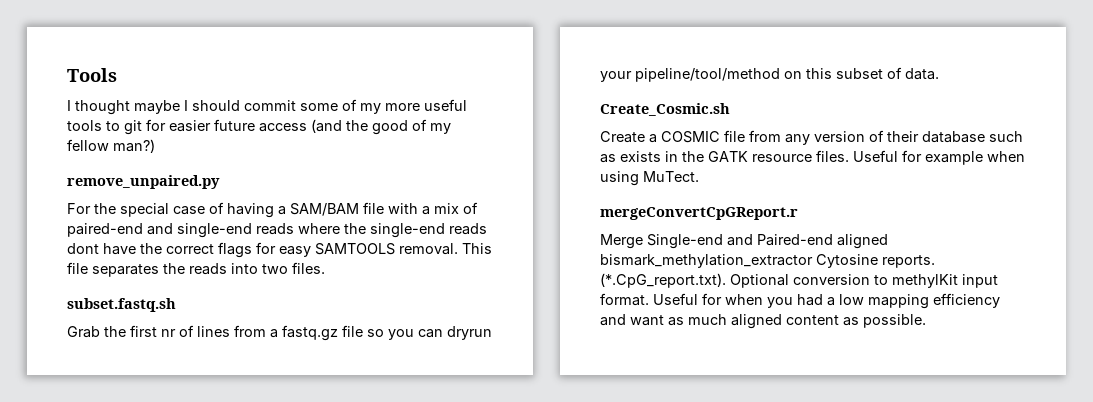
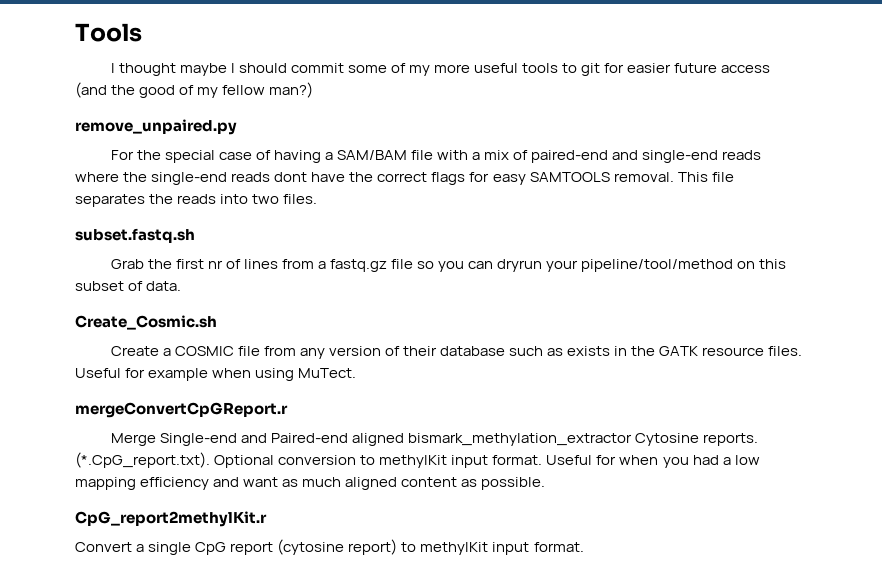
+ CpG_report2methylKit.r
+ Convert a single CpG report (cytosine report) to methylKit input format.

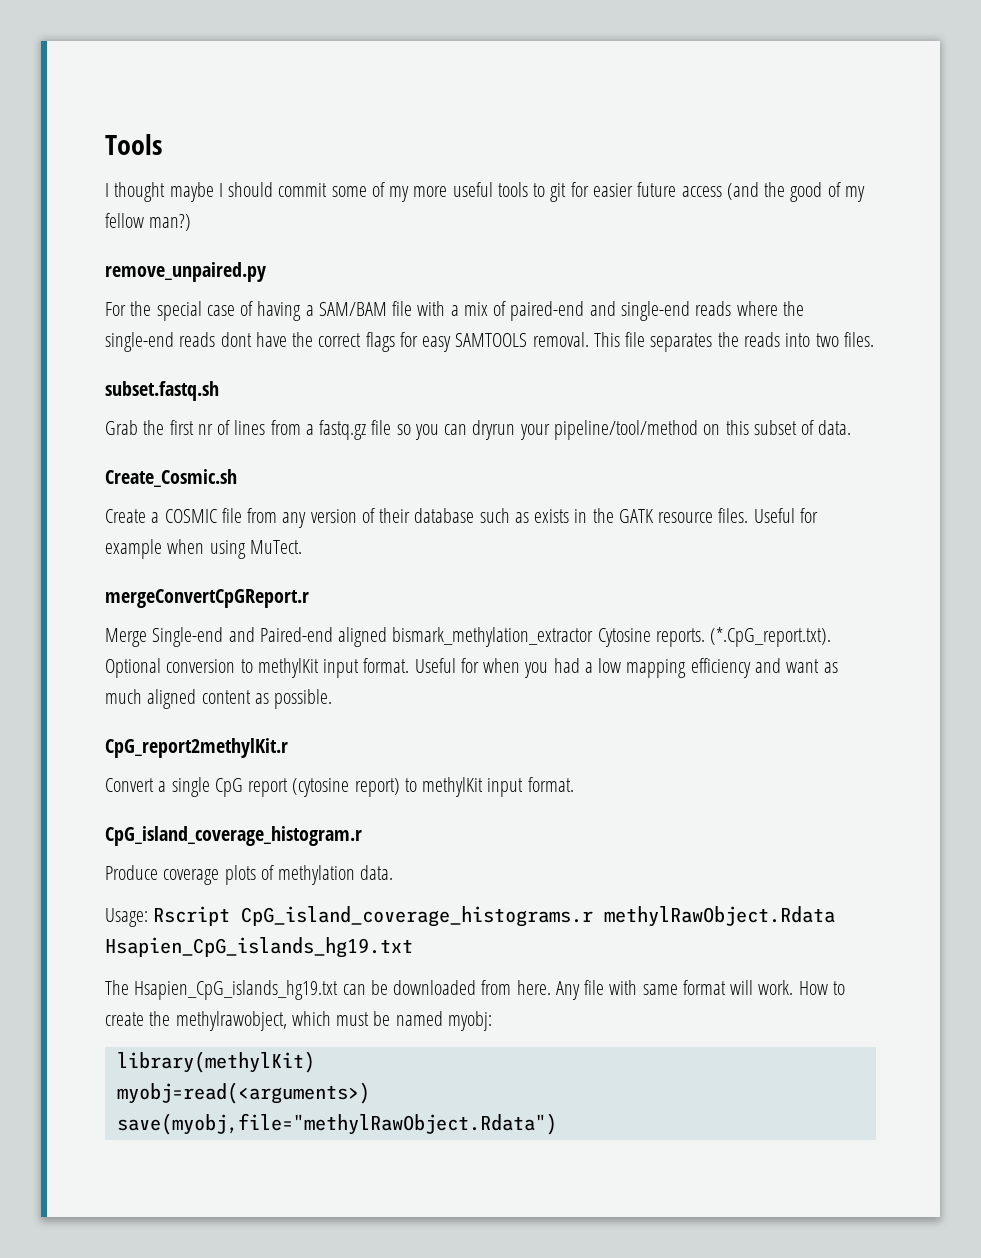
+ CpG_island_coverage_histogram.r
+ Produce coverage plots of methylation data.
+ Usage: Rscript CpG_island_coverage_histograms.r methylRawObject.Rdata Hsapien_CpG_islands_hg19.txt
+ The Hsapien_CpG_islands_hg19.txt can be downloaded from here. Any file with same format will work. How to create the methylrawobject, which must be named myobj:
+ library(methylKit)
+ myobj=read(<arguments>)
+ save(myobj,file="methylRawObject.Rdata")

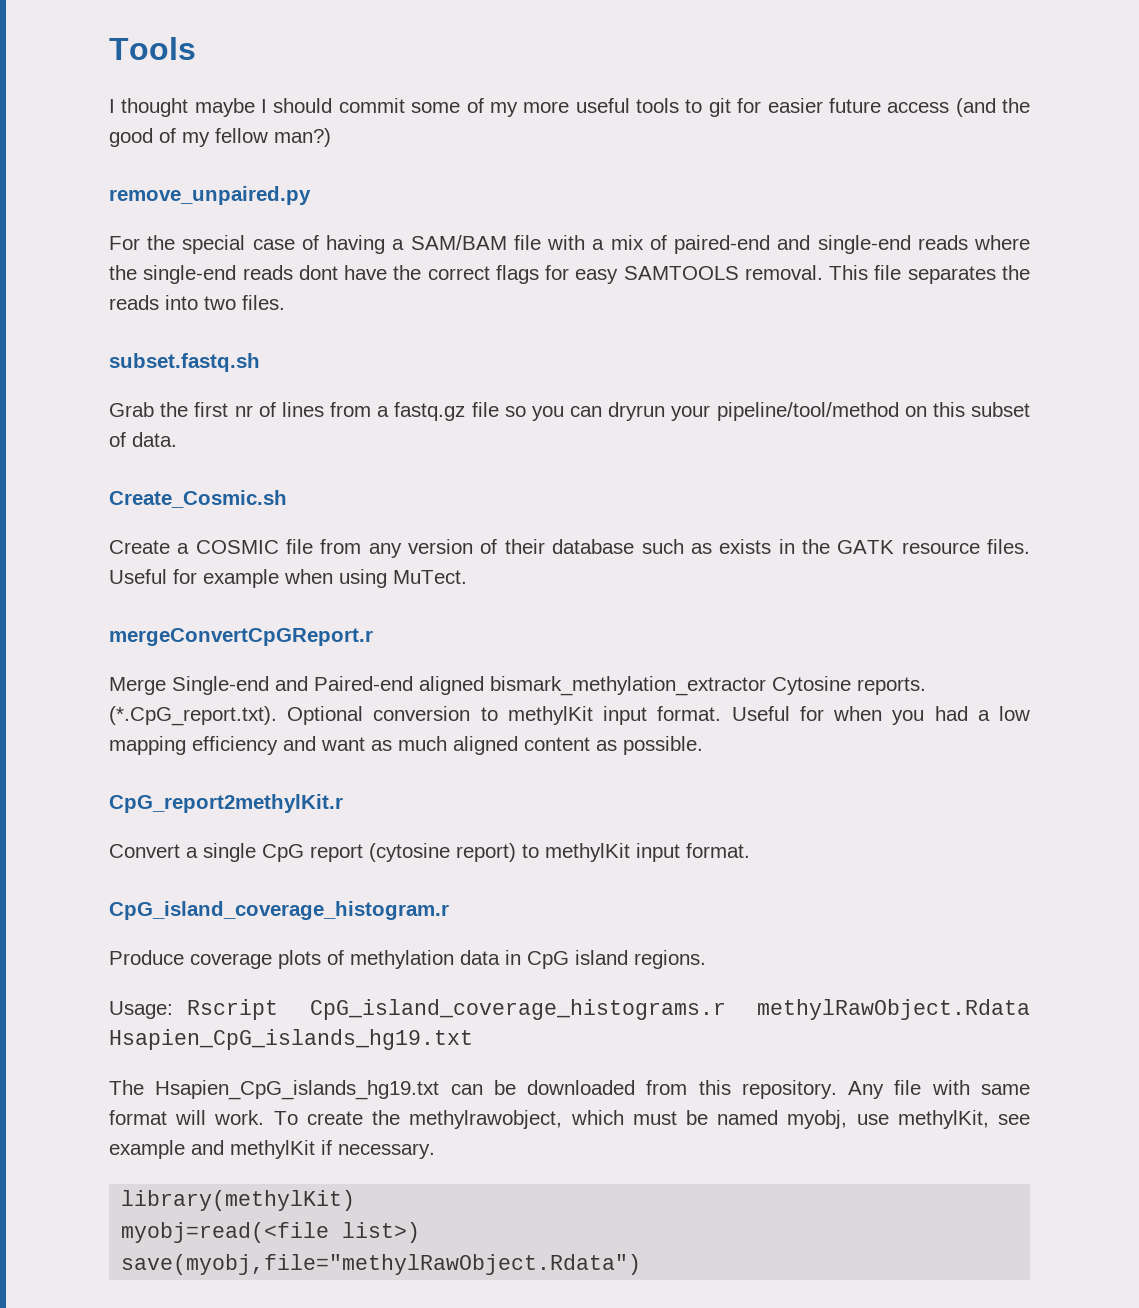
- Produce coverage plots of methylation data.
+ Produce coverage plots of methylation data in CpG island regions.
- The Hsapien_CpG_islands_hg19.txt can be downloaded from here.
+ The Hsapien_CpG_islands_hg19.txt can be downloaded from this repository.
- How to create the methylrawobject, which must be named myobj:
+ To create the methylrawobject, which must be named myobj, use methylKit, see example and methylKit if necessary.
- myobj=read(<arguments>)
+ myobj=read(<file list>)

